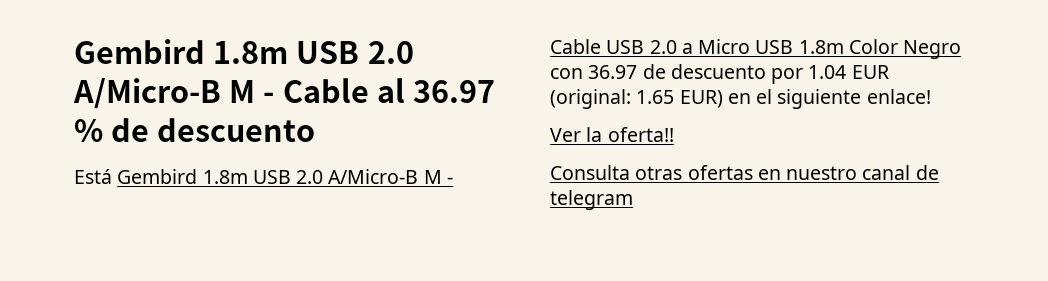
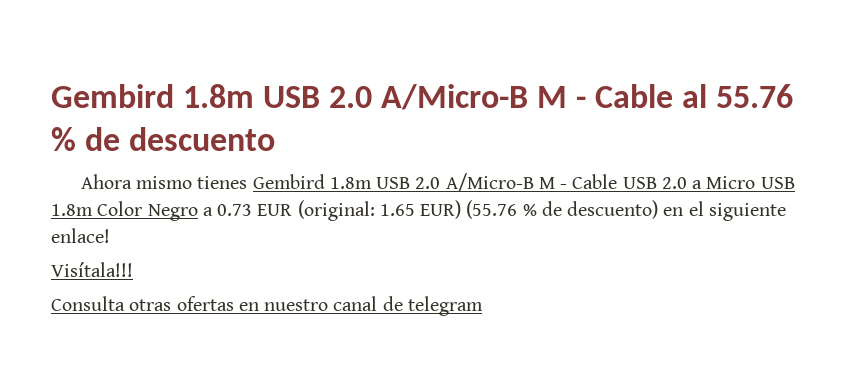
- Gembird 1.8m USB 2.0 A/Micro-B M - Cable al 36.97 % de descuento
+ Gembird 1.8m USB 2.0 A/Micro-B M - Cable al 55.76 % de descuento
- Está Gembird 1.8m USB 2.0 A/Micro-B M - Cable USB 2.0 a Micro USB 1.8m Color Negro con 36.97 de descuento por 1.04 EUR (original: 1.65 EUR) en el siguiente enlace!
+ Ahora mismo tienes Gembird 1.8m USB 2.0 A/Micro-B M - Cable USB 2.0 a Micro USB 1.8m Color Negro a 0.73 EUR (original: 1.65 EUR) (55.76 % de descuento) en el siguiente enlace!
- Ver la oferta!!
+ Visítala!!!

